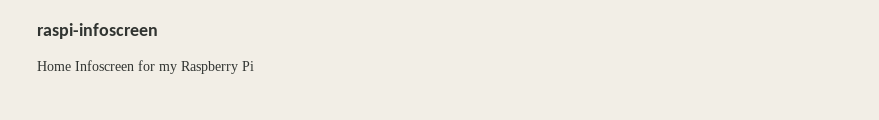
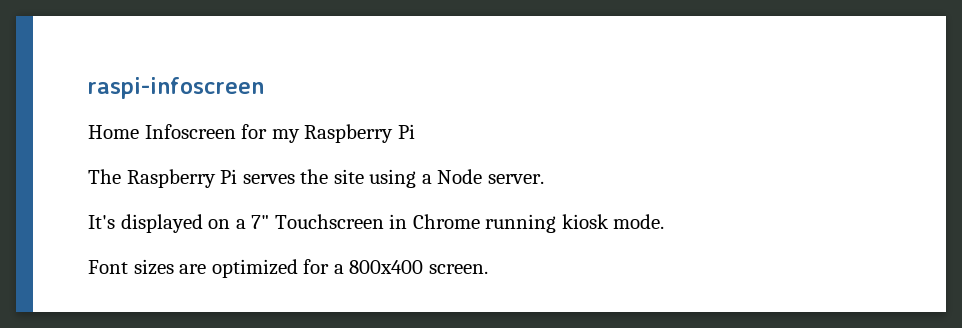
+ The Raspberry Pi serves the site using a Node server.
+ It's displayed on a 7" Touchscreen in Chrome running kiosk mode.
+ Font sizes are optimized for a 800x400 screen.

